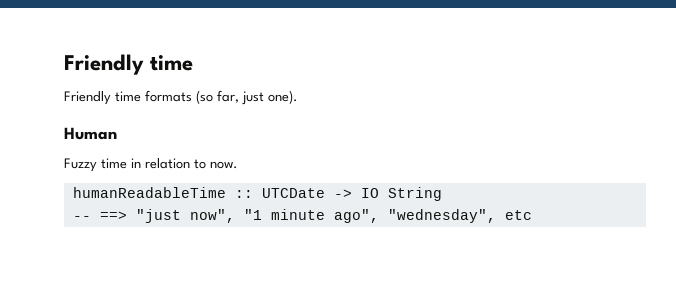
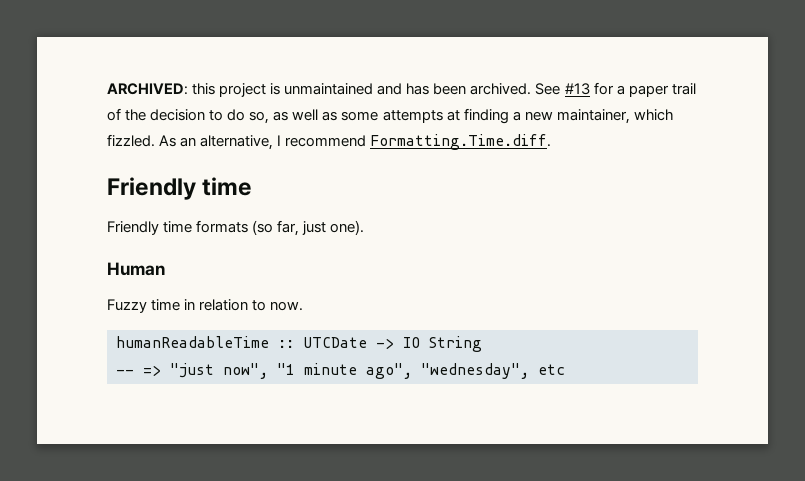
+ ARCHIVED: this project is unmaintained and has been archived. See #13 for a paper trail of the decision to do so, as well as some attempts at finding a new maintainer, which fizzled. As an alternative, I recommend Formatting.Time.diff.
- -- ==> "just now", "1 minute ago", "wednesday", etc
+ -- => "just now", "1 minute ago", "wednesday", etc

